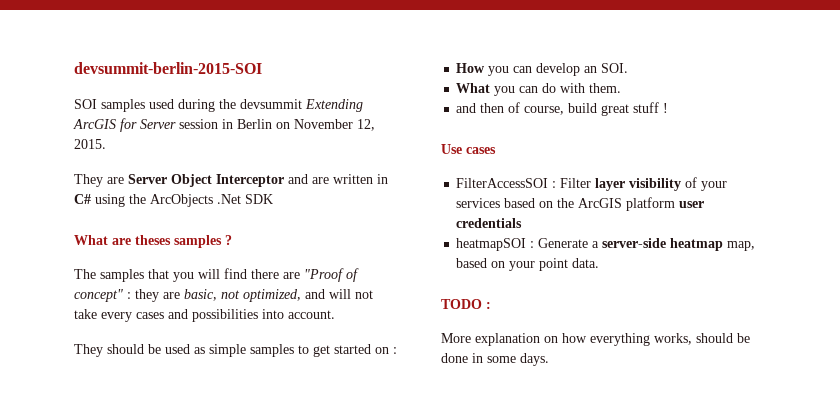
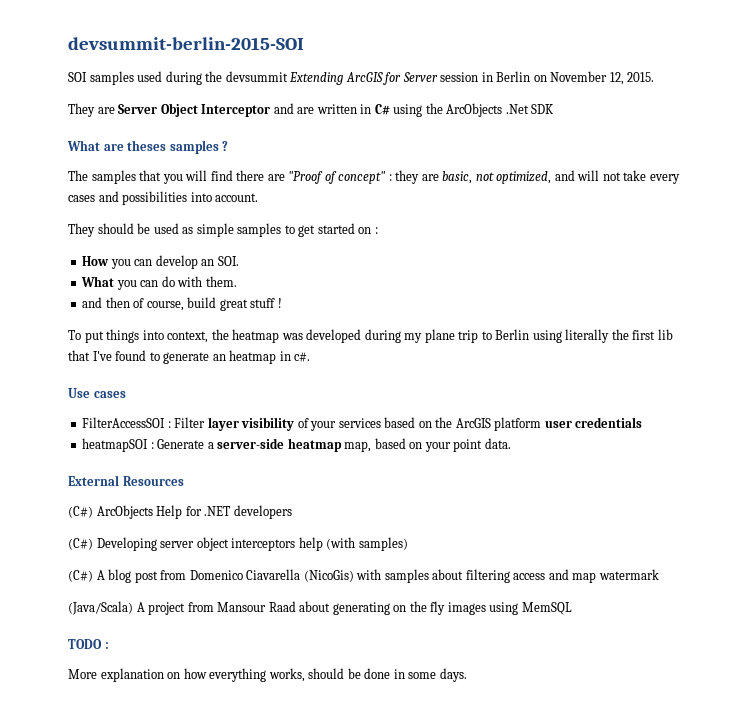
+ To put things into context, the heatmap was developed during my plane trip to Berlin using literally the first lib that I've found to generate an heatmap in c#.
+ External Resources
+ (C#) ArcObjects Help for .NET developers
+ (C#) Developing server object interceptors help (with samples)
+ (C#) A blog post from Domenico Ciavarella (NicoGis) with samples about filtering access and map watermark
+ (Java/Scala) A project from Mansour Raad about generating on the fly images using MemSQL

